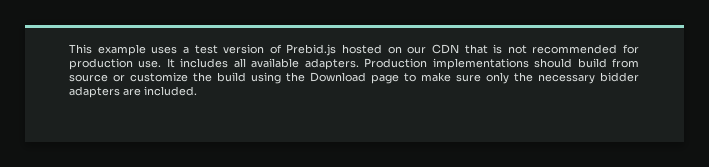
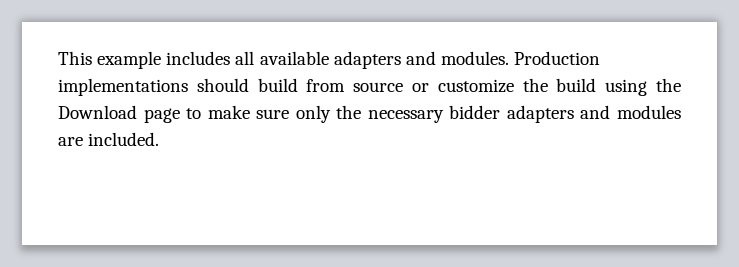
- This example uses a test version of Prebid.js hosted on our CDN that is not recommended for production use. It includes all available adapters.
+ This example includes all available adapters and modules.
- Production implementations should build from source or customize the build using the Download page to make sure only the necessary bidder adapters are included.
+ Production implementations should build from source or customize the build using the Download page to make sure only the necessary bidder adapters and modules are included.

